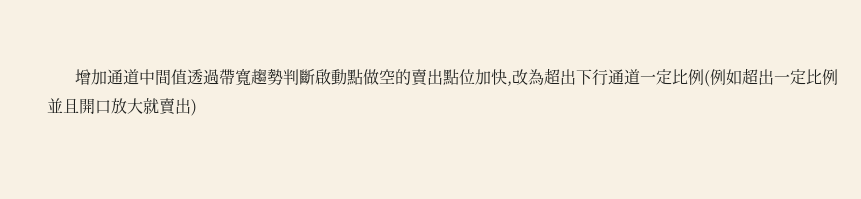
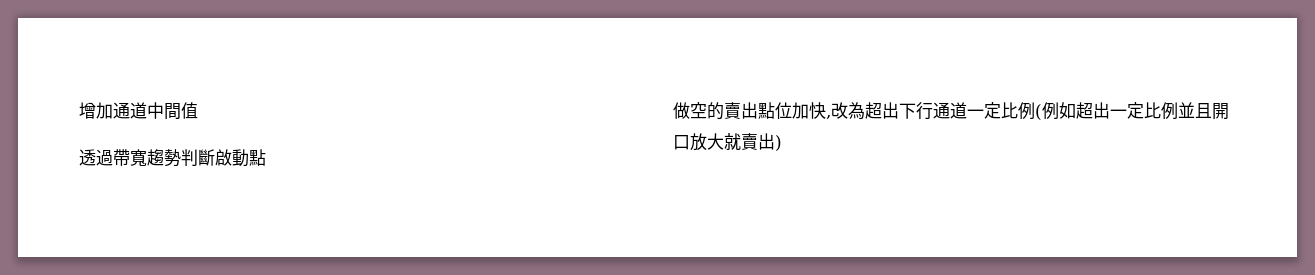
- 增加通道中間值透過帶寬趨勢判斷啟動點做空的賣出點位加快,改為超出下行通道一定比例(例如超出一定比例並且開口放大就賣出)
+ 增加通道中間值
+ 透過帶寬趨勢判斷啟動點
+ 做空的賣出點位加快,改為超出下行通道一定比例(例如超出一定比例並且開口放大就賣出)

